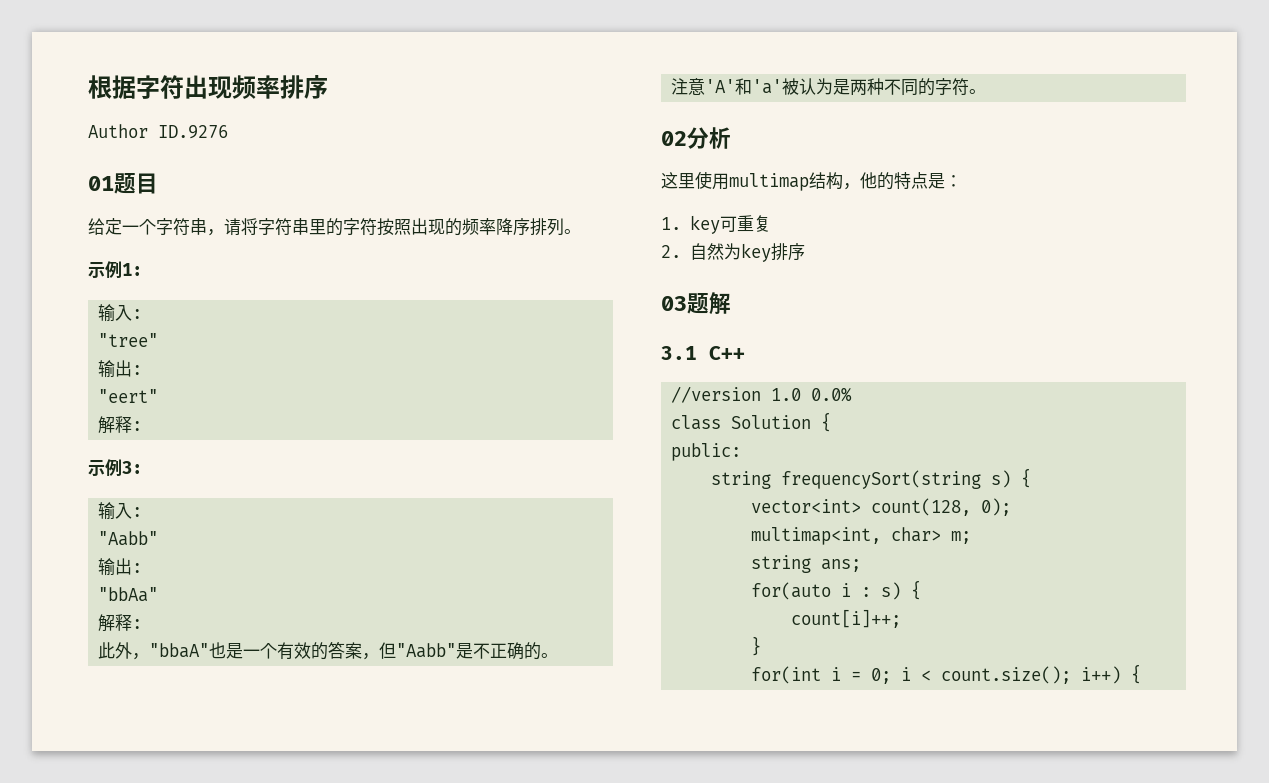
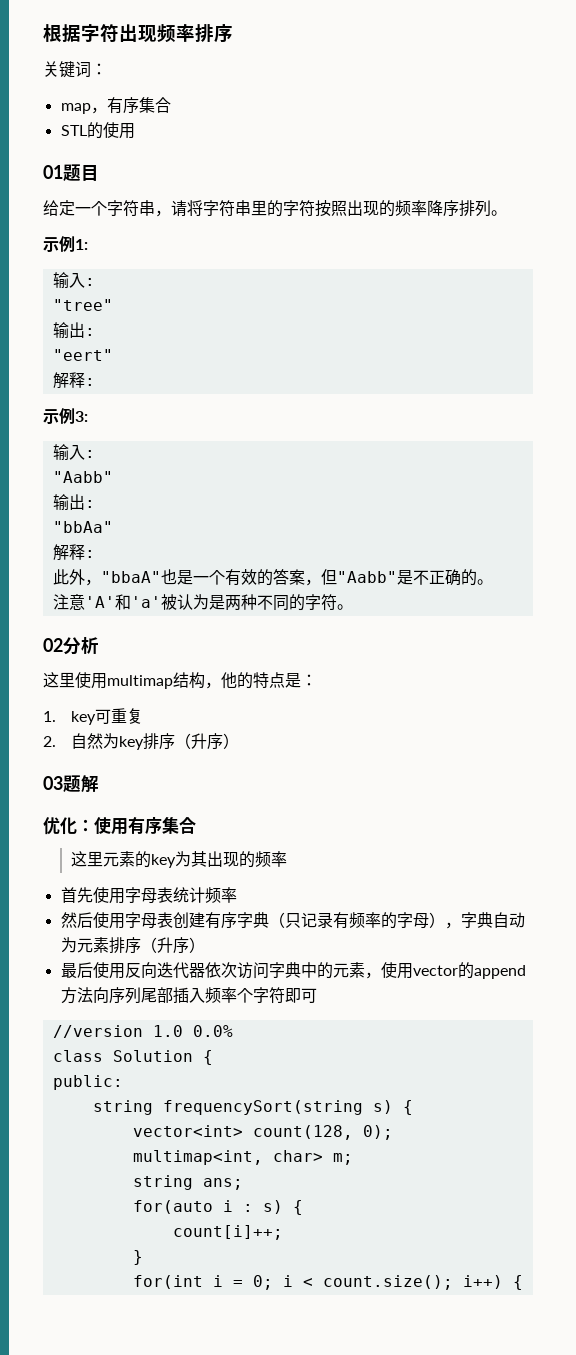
- Author ID.9276
+ 关键词：
+ map，有序集合
+ STL的使用
- 2.自然为key排序
+ 2.自然为key排序（升序）
- 3.1 C++
+ 优化：使用有序集合
+ 这里元素的key为其出现的频率
+ 首先使用字母表统计频率
+ 然后使用字母表创建有序字典（只记录有频率的字母），字典自动为元素排序（升序）
+ 最后使用反向迭代器依次访问字典中的元素，使用vector的append方法向序列尾部插入频率个字符即可

